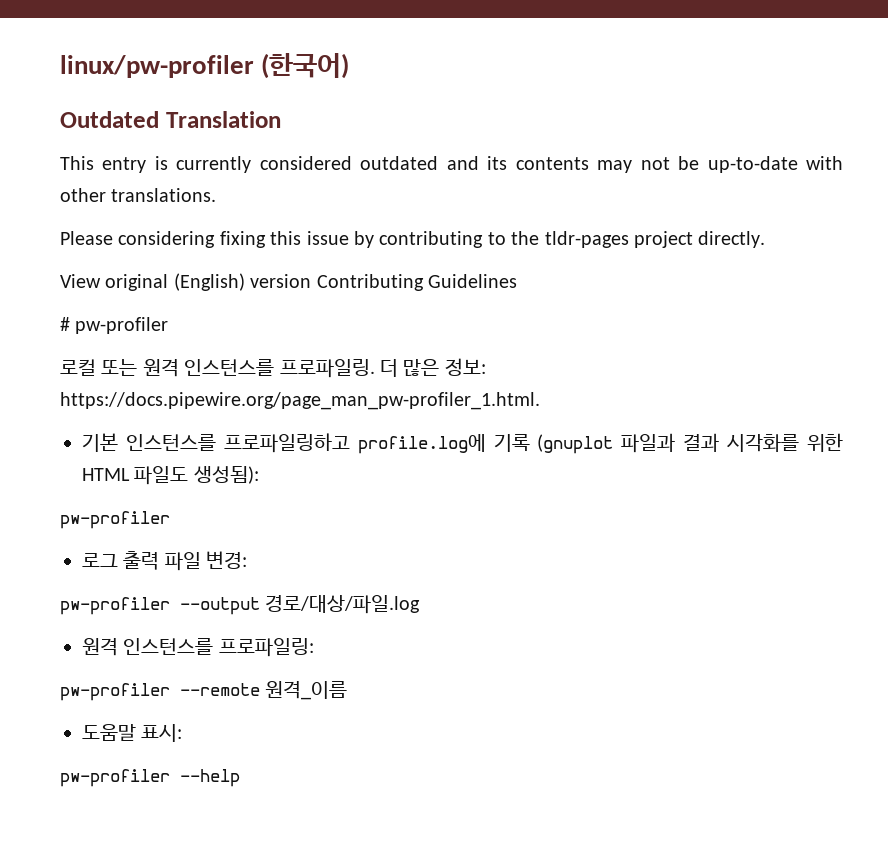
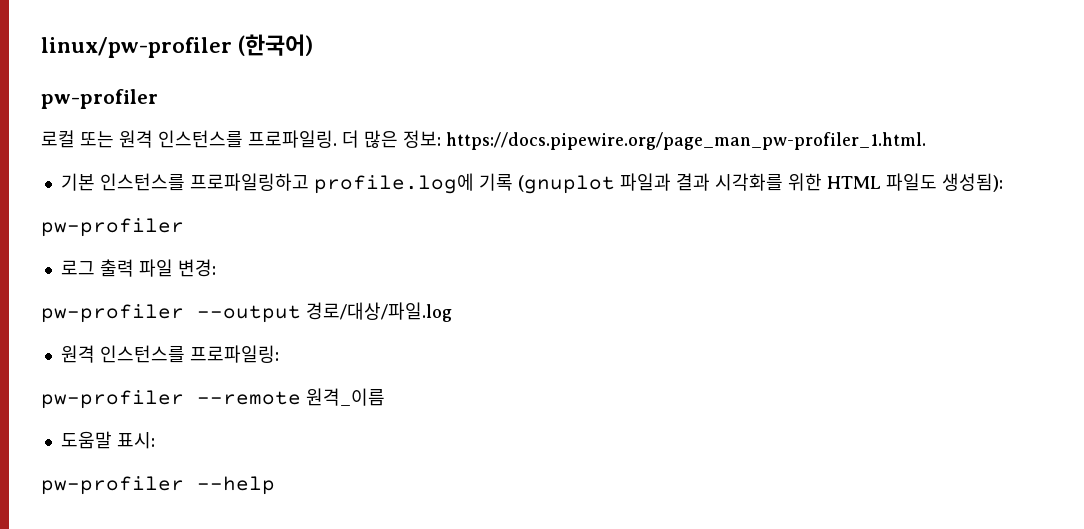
  linux/pw-profiler (한국어)
- Outdated Translation
- This entry is currently considered outdated and its contents may not be up-to-date with other translations.
- Please considering fixing this issue by contributing to the tldr-pages project directly.
- View original (English) version Contributing Guidelines
- # pw-profiler
+ pw-profiler

